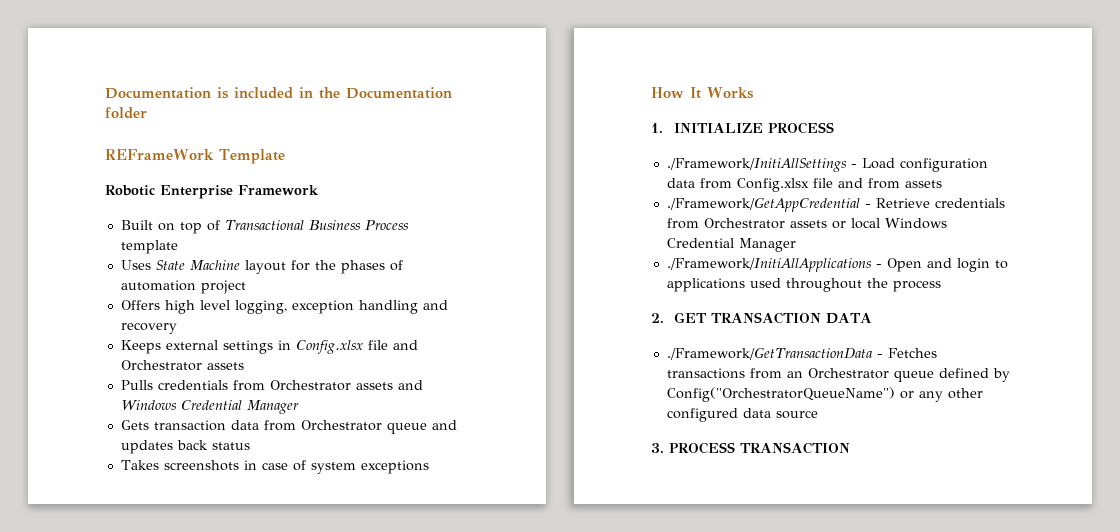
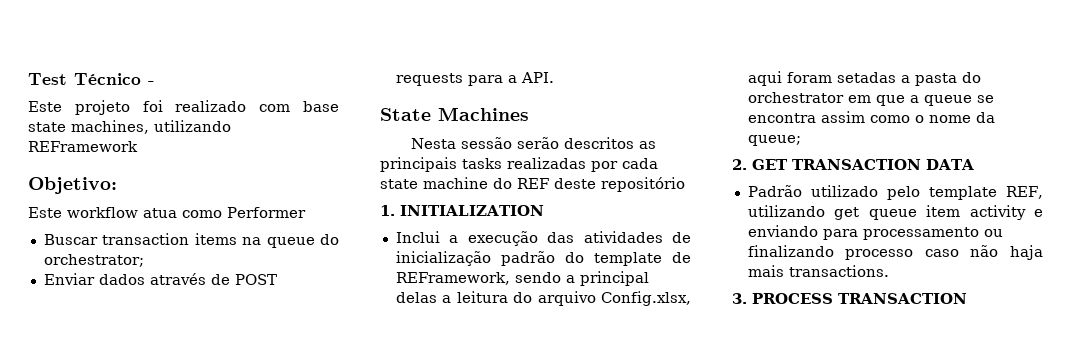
- Documentation is included in the Documentation folder
- REFrameWork Template
- Robotic Enterprise Framework
- Built on top of Transactional Business Process template
- Uses State Machine layout for the phases of automation project
- Offers high level logging, exception handling and recovery
- Keeps external settings in Config.xlsx file and Orchestrator assets
- Pulls credentials from Orchestrator assets and Windows Credential Manager
- Gets transaction data from Orchestrator queue and updates back status
- Takes screenshots in case of system exceptions
- How It Works
- 1. INITIALIZE PROCESS
- ./Framework/InitiAllSettings - Load configuration data from Config.xlsx file and from assets
- ./Framework/GetAppCredential - Retrieve credentials from Orchestrator assets or local Windows Credential Manager
- ./Framework/InitiAllApplications - Open and login to applications used throughout the process
+ Test Técnico -
+ Este projeto foi realizado com base state machines, utilizando REFramework
+ Objetivo:
+ Este workflow atua como Performer
+ Buscar transaction items na queue do orchestrator;
+ Enviar dados através de POST requests para a API.
+ State Machines
+ Nesta sessão serão descritos as principais tasks realizadas por cada state machine do REF deste repositório
+ 1. INITIALIZATION
+ Inclui a execução das atividades de inicialização padrão do template de REFramework, sendo a principal delas a leitura do arquivo Config.xlsx, aqui foram setadas a pasta do orchestrator em que a queue se encontra assim como o nome da queue;
  2. GET TRANSACTION DATA
- ./Framework/GetTransactionData - Fetches transactions from an Orchestrator queue defined by Config("OrchestratorQueueName") or any other configured data source
+ Padrão utilizado pelo template REF, utilizando get queue item activity e enviando para processamento ou finalizando processo caso não haja mais transactions.

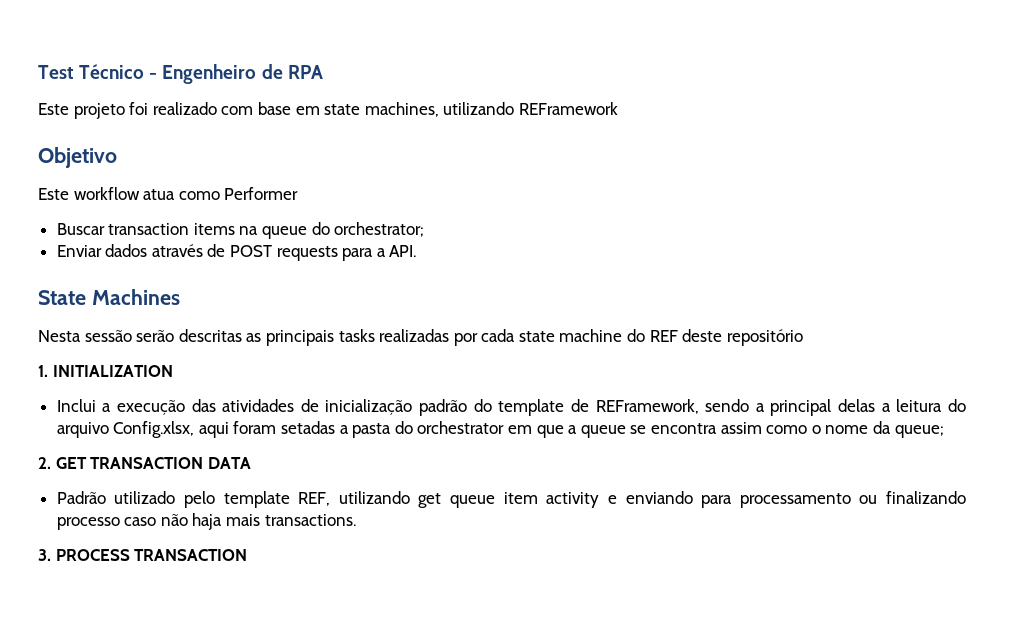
- Test Técnico -
+ Test Técnico - Engenheiro de RPA
- Este projeto foi realizado com base state machines, utilizando REFramework
+ Este projeto foi realizado com base em state machines, utilizando REFramework
- Objetivo:
+ Objetivo
- Nesta sessão serão descritos as principais tasks realizadas por cada state machine do REF deste repositório
+ Nesta sessão serão descritas as principais tasks realizadas por cada state machine do REF deste repositório

